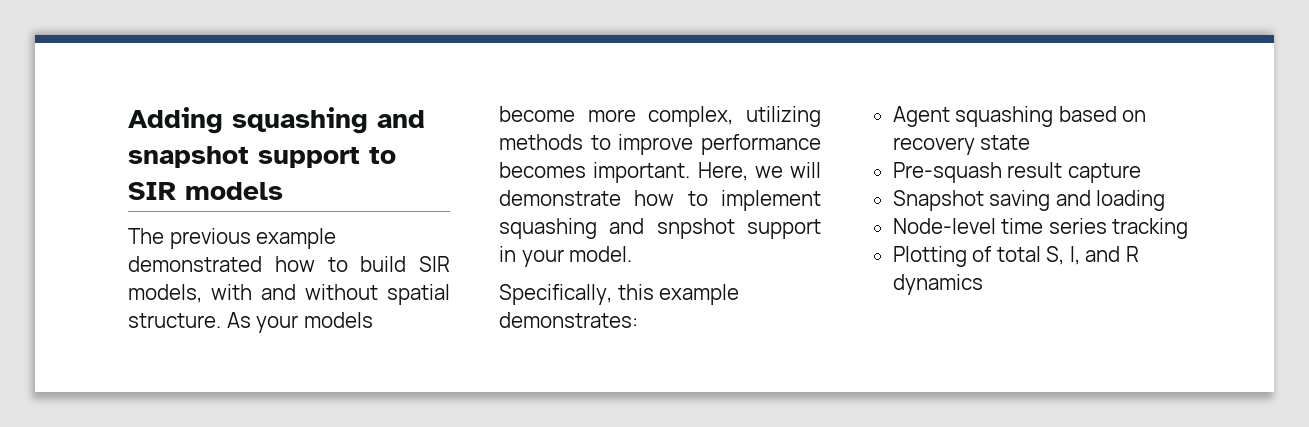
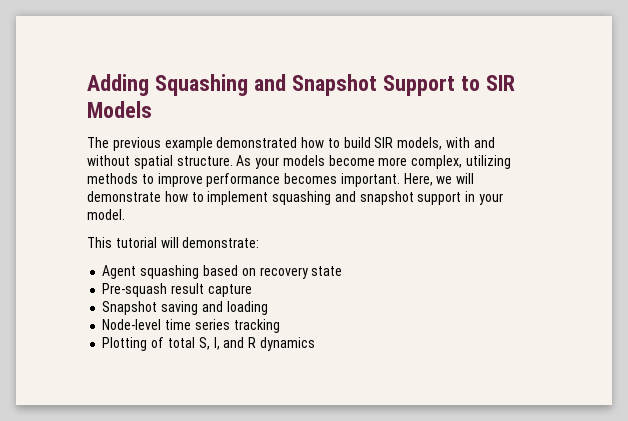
- Adding squashing and snapshot support to SIR models
+ Adding Squashing and Snapshot Support to SIR Models
- Here, we will demonstrate how to implement squashing and snpshot support in your model.
+ Here, we will demonstrate how to implement squashing and snapshot support in your model.
- Specifically, this example demonstrates:
+ This tutorial will demonstrate:

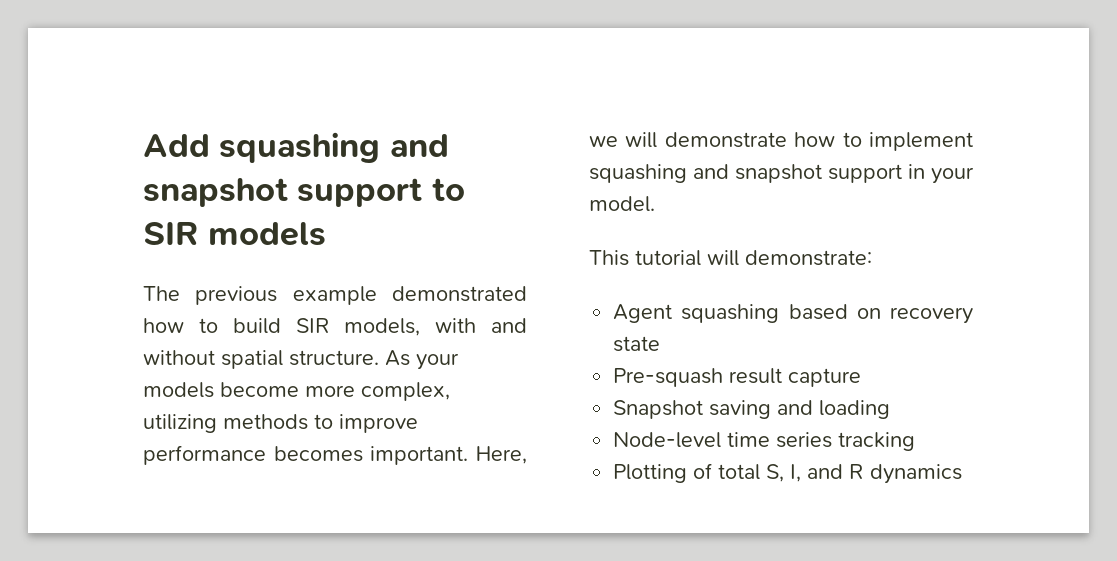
- Adding Squashing and Snapshot Support to SIR Models
+ Add squashing and snapshot support to SIR models

